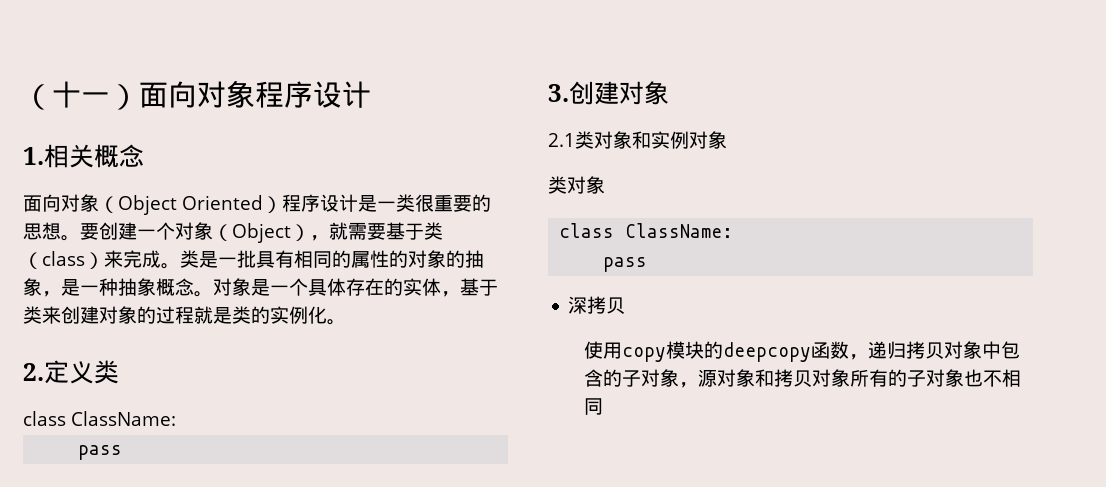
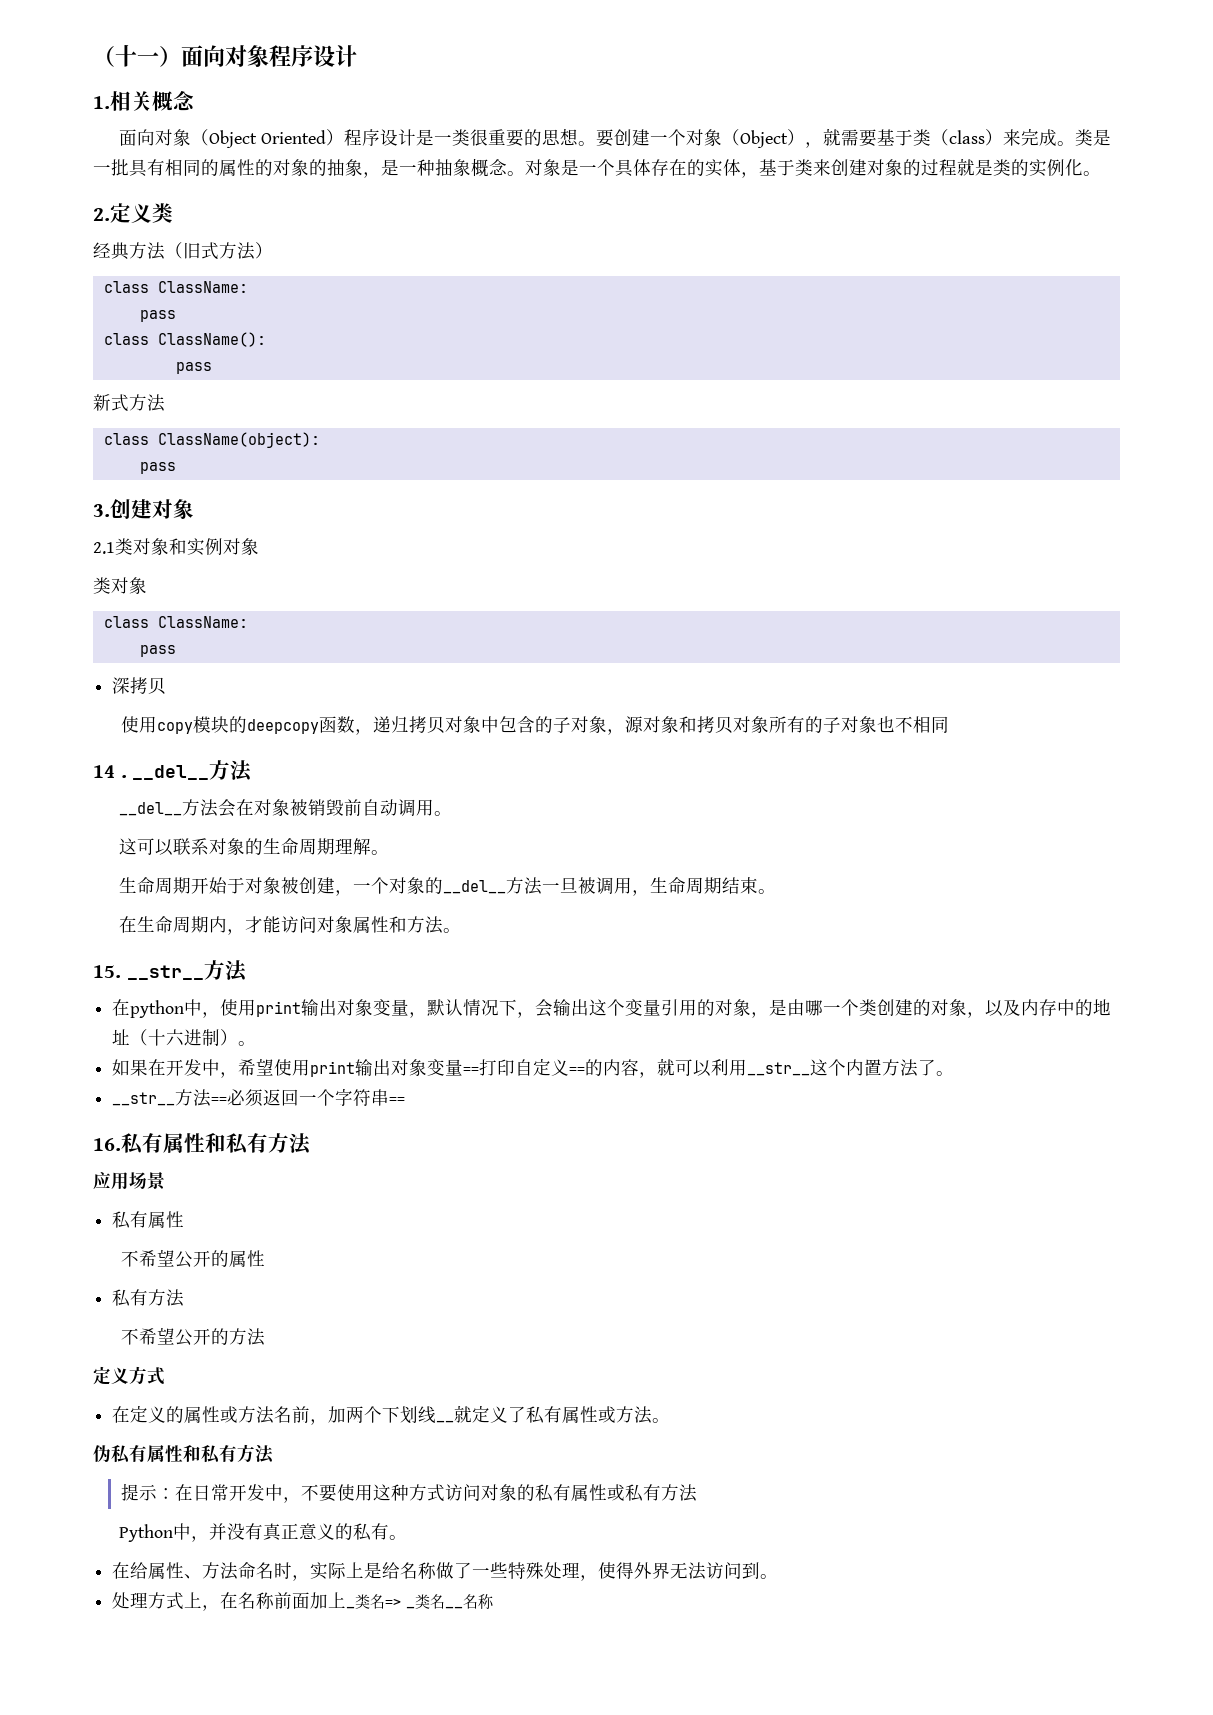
  2.定义类
+ 经典方法（旧式方法）
  class ClassName:
+ pass
+ class ClassName():
+ pass
+ 新式方法
+ class ClassName(object):
+ 14 . __del__方法
+ __del__方法会在对象被销毁前自动调用。
+ 这可以联系对象的生命周期理解。
+ 生命周期开始于对象被创建，一个对象的__del__方法一旦被调用，生命周期结束。
+ 在生命周期内，才能访问对象属性和方法。
+ 15. __str__方法
+ 在python中，使用print输出对象变量，默认情况下，会输出这个变量引用的对象，是由哪一个类创建的对象，以及内存中的地址（十六进制）。
+ 如果在开发中，希望使用print输出对象变量==打印自定义==的内容，就可以利用__str__这个内置方法了。
+ __str__方法==必须返回一个字符串==
+ 16.私有属性和私有方法
+ 应用场景
+ 私有属性
+ 不希望公开的属性
+ 私有方法
+ 不希望公开的方法
+ 定义方式
+ 在定义的属性或方法名前，加两个下划线__就定义了私有属性或方法。
+ 伪私有属性和私有方法
+ 提示：在日常开发中，不要使用这种方式访问对象的私有属性或私有方法
+ Python中，并没有真正意义的私有。
+ 在给属性、方法命名时，实际上是给名称做了一些特殊处理，使得外界无法访问到。
+ 处理方式上，在名称前面加上_类名=> _类名__名称

